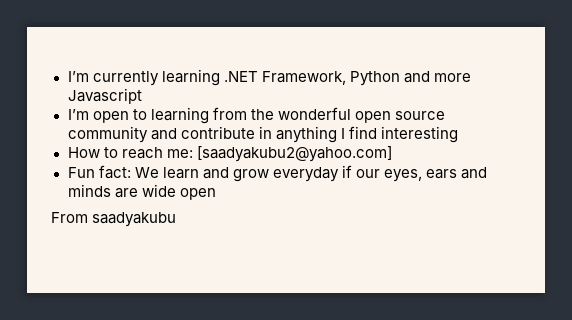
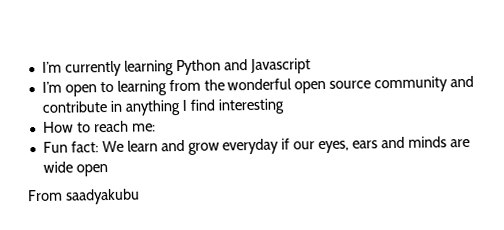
- I’m currently learning .NET Framework, Python and more Javascript
+ I’m currently learning Python and Javascript
- How to reach me: [saadyakubu2@yahoo.com]
+ How to reach me:

